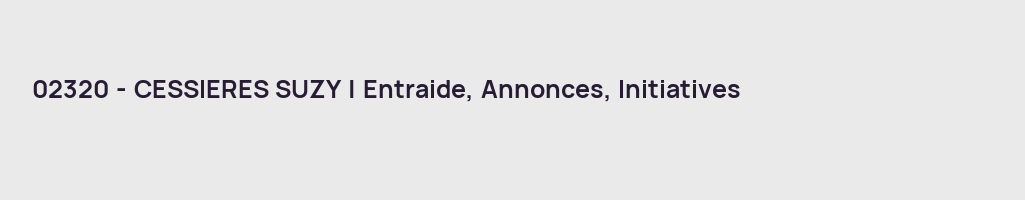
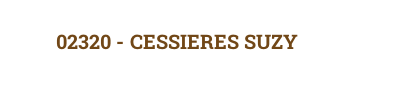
- 02320 - CESSIERES SUZY | Entraide, Annonces, Initiatives
+ 02320 - CESSIERES SUZY

